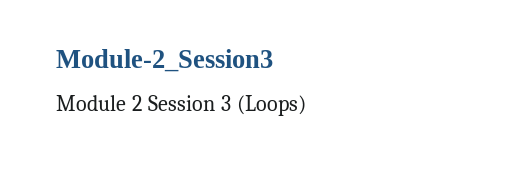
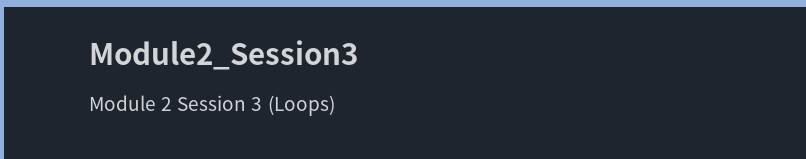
- Module-2_Session3
+ Module2_Session3

